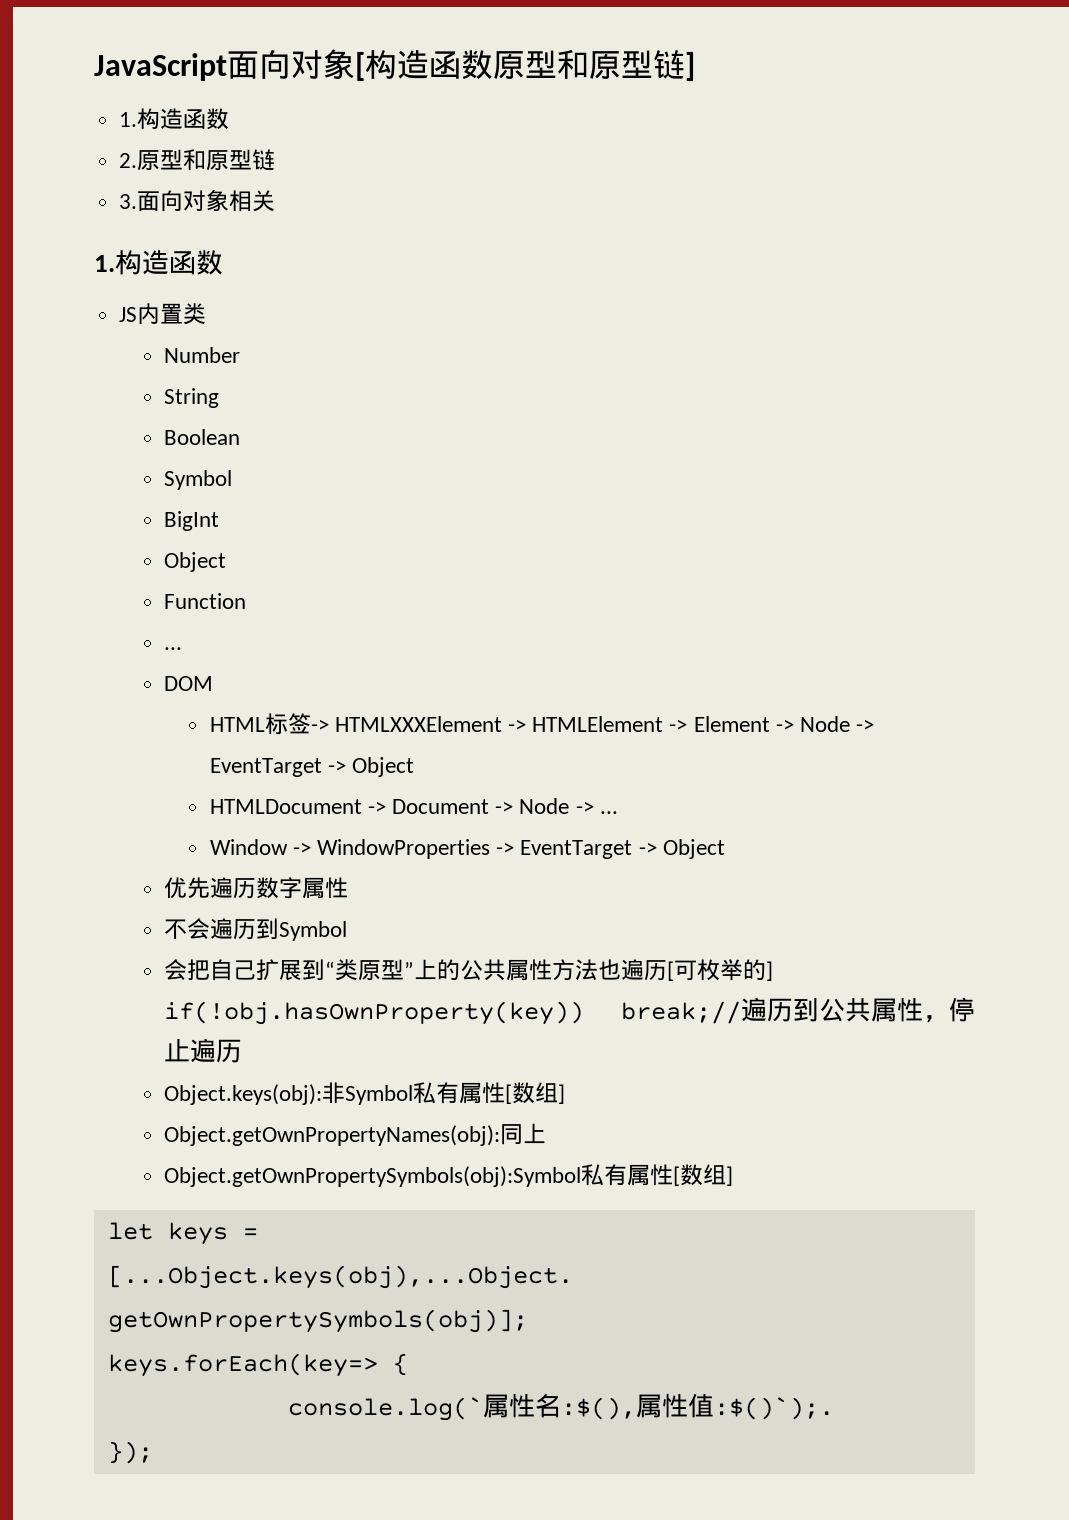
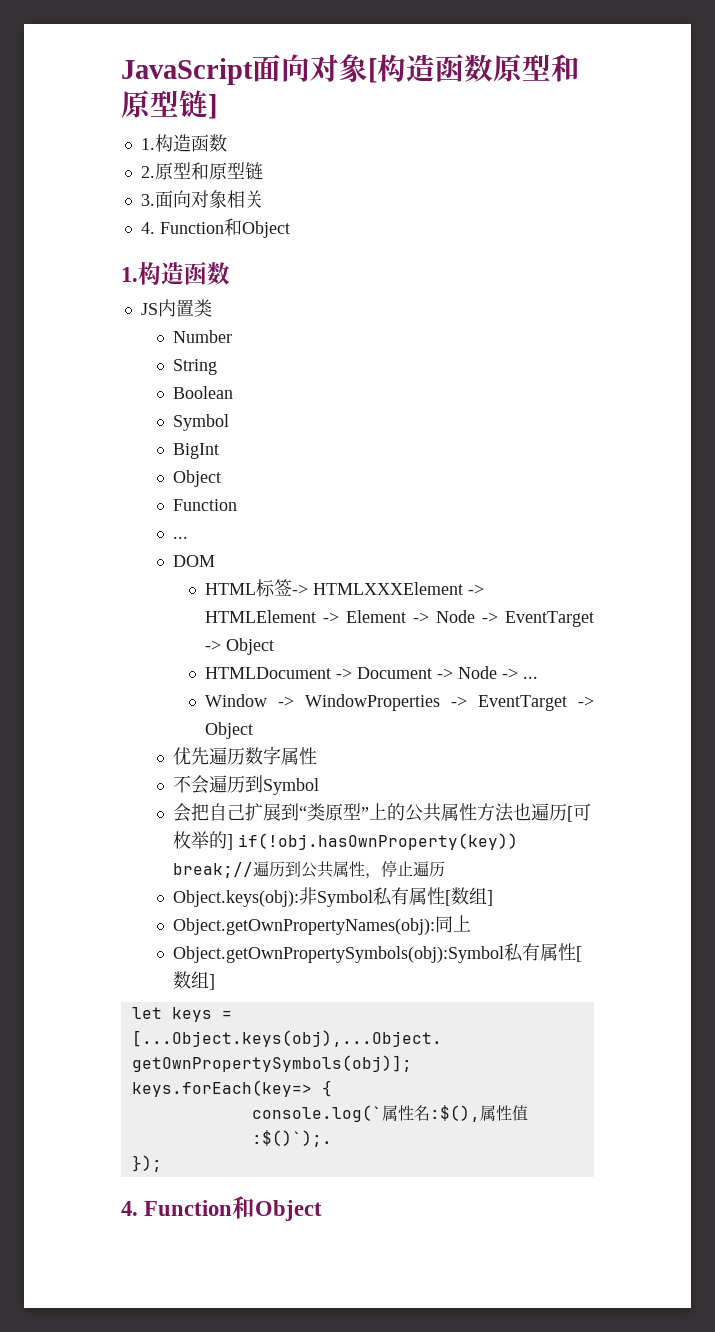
  3.面向对象相关
+ 4. Function和Object
  });
+ 4. Function和Object

